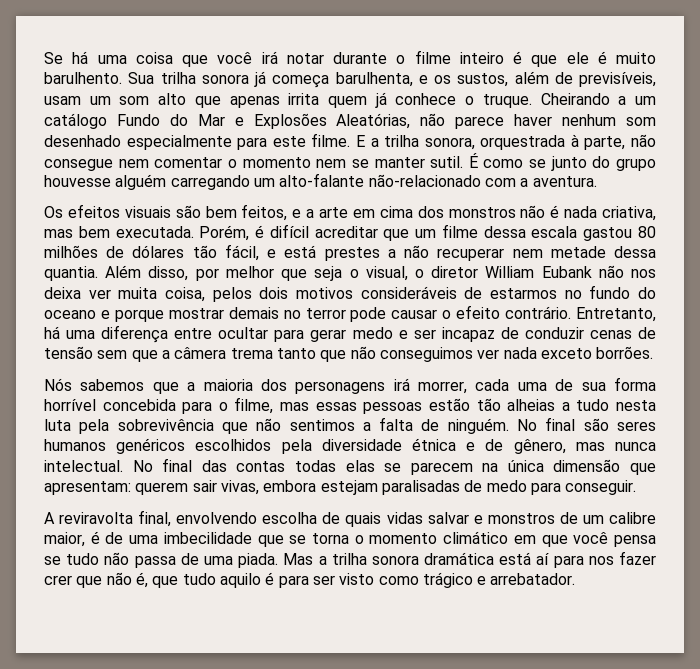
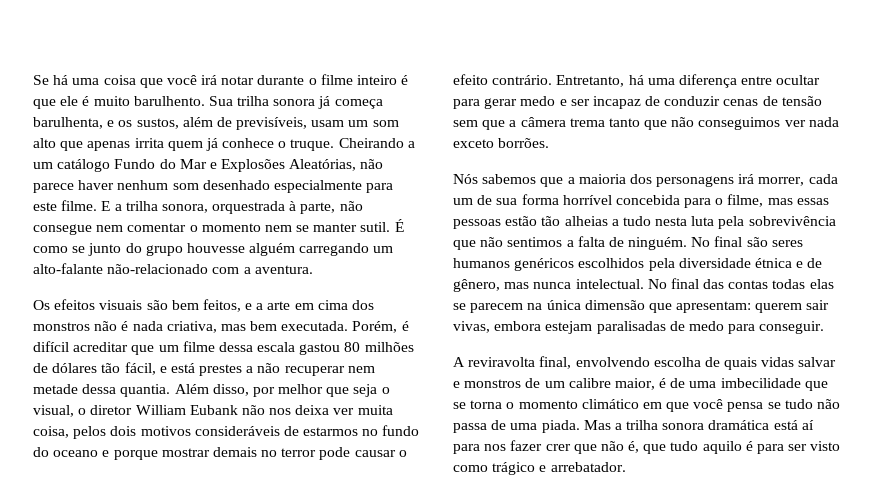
- Nós sabemos que a maioria dos personagens irá morrer, cada uma de sua forma horrível concebida para o filme, mas essas pessoas estão tão alheias a tudo nesta luta pela sobrevivência que não sentimos a falta de ninguém.
+ Nós sabemos que a maioria dos personagens irá morrer, cada um de sua forma horrível concebida para o filme, mas essas pessoas estão tão alheias a tudo nesta luta pela sobrevivência que não sentimos a falta de ninguém.

